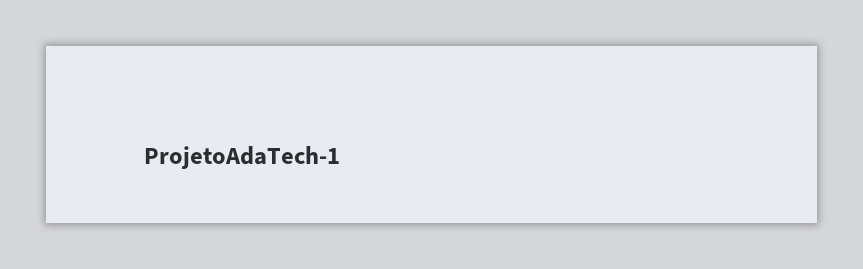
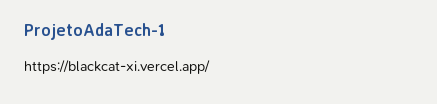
+ https://blackcat-xi.vercel.app/

